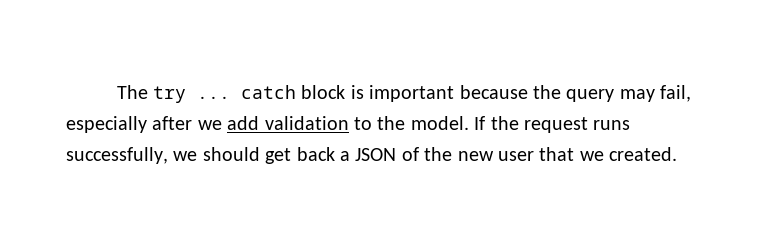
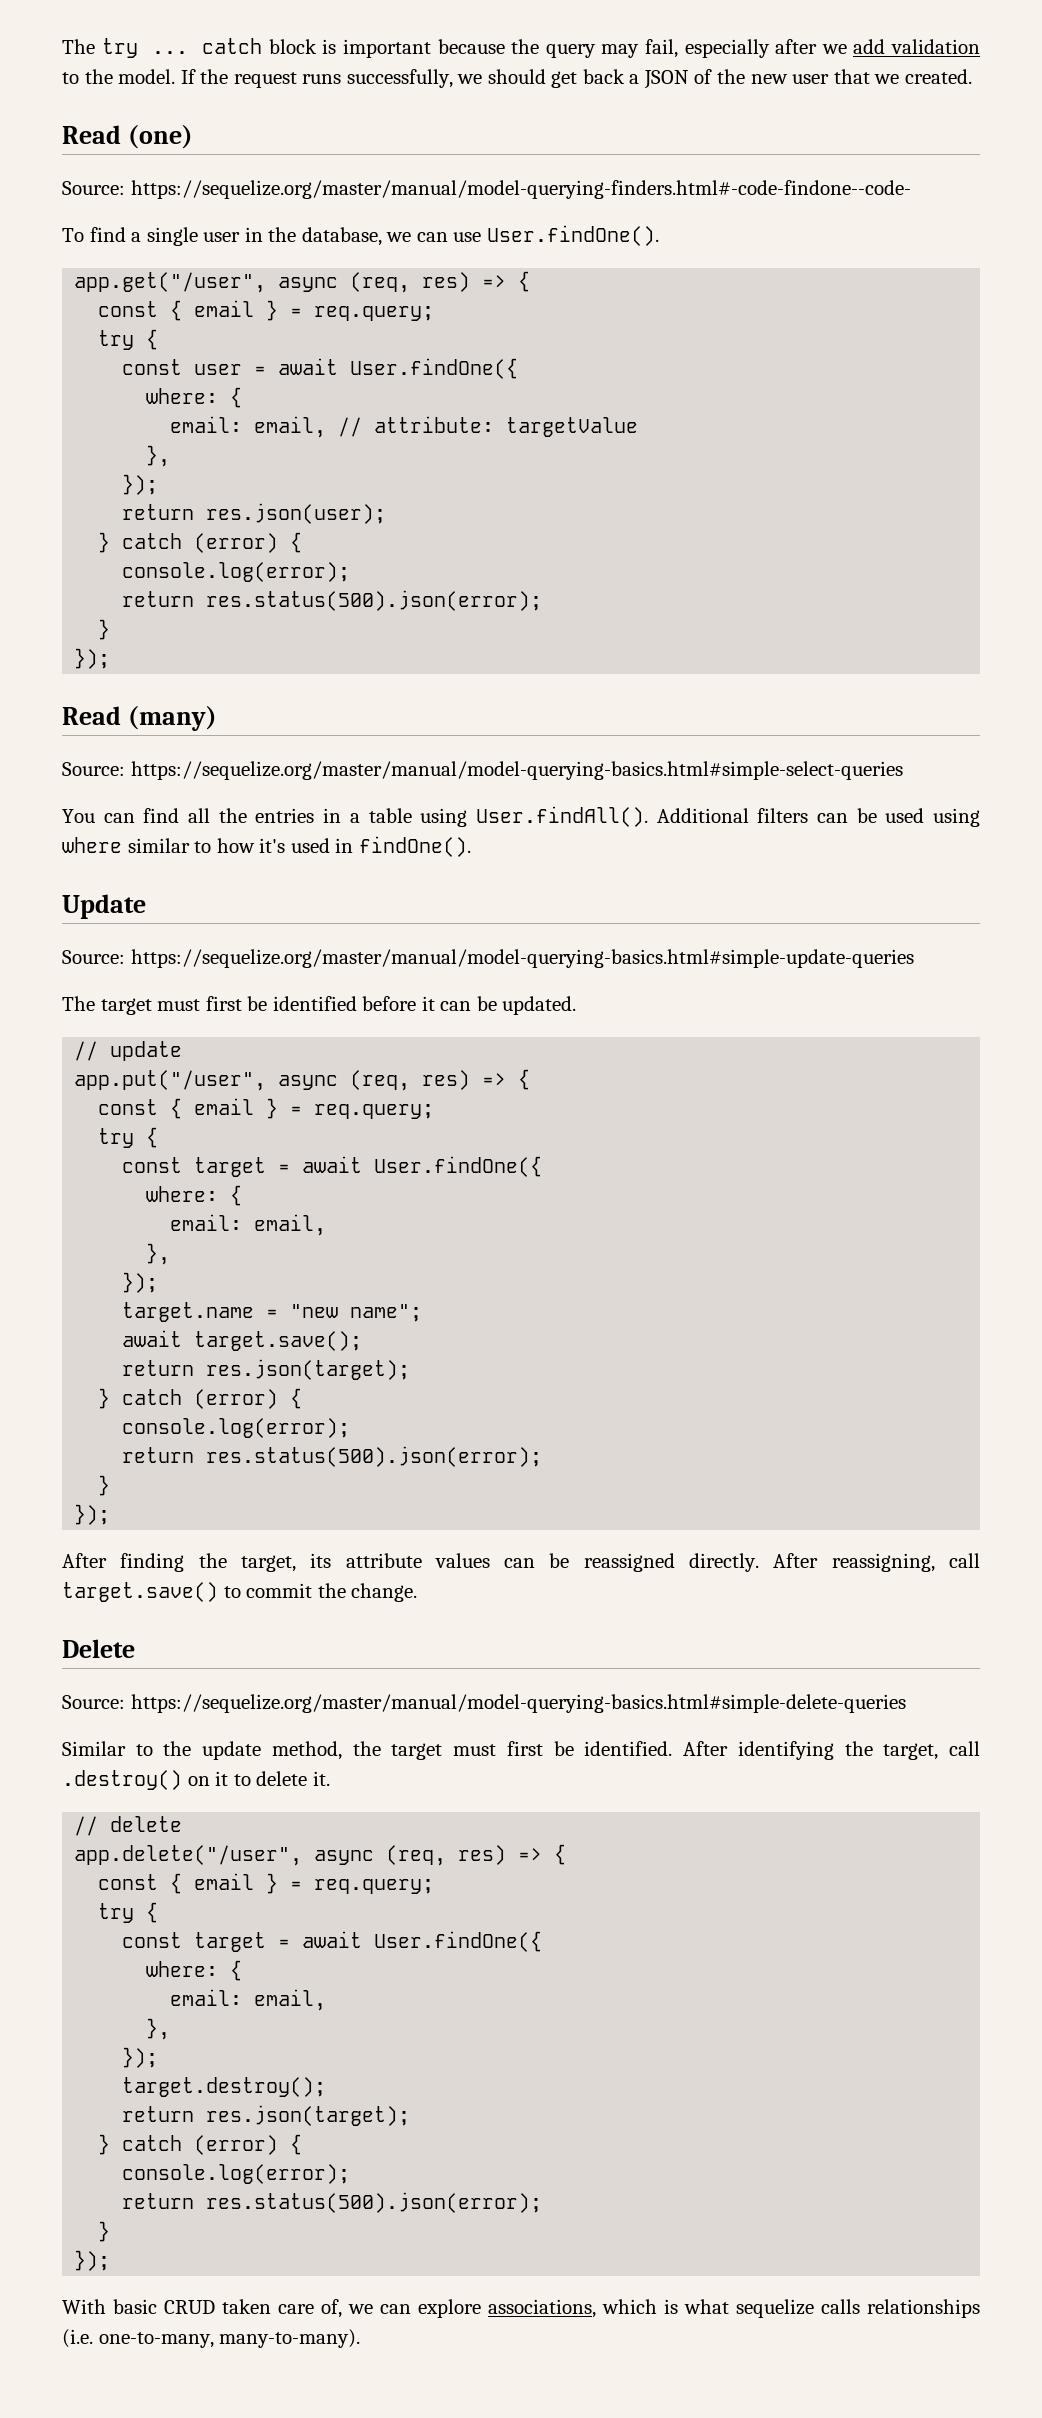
+ Read (one)
+ Source: https://sequelize.org/master/manual/model-querying-finders.html#-code-findone--code-
+ To find a single user in the database, we can use User.findOne().
+ app.get("/user", async (req, res) => {
+ const { email } = req.query;
+ try {
+ const user = await User.findOne({
+ where: {
+ email: email, // attribute: targetValue
+ },
+ });
+ return res.json(user);
+ } catch (error) {
+ console.log(error);
+ return res.status(500).json(error);
+ }
+ });
+ Read (many)
+ Source: https://sequelize.org/master/manual/model-querying-basics.html#simple-select-queries
+ You can find all the entries in a table using User.findAll(). Additional filters can be used using where similar to how it's used in findOne().
+ Update
+ Source: https://sequelize.org/master/manual/model-querying-basics.html#simple-update-queries
+ The target must first be identified before it can be updated.
+ // update
+ app.put("/user", async (req, res) => {
+ const { email } = req.query;
+ try {
+ const target = await User.findOne({
+ where: {
+ email: email,
+ },
+ });
+ target.name = "new name";
+ await target.save();
+ return res.json(target);
+ } catch (error) {
+ console.log(error);
+ return res.status(500).json(error);
+ }
+ });
+ After finding the target, its attribute values can be reassigned directly. After reassigning, call target.save() to commit the change.
+ Delete
+ Source: https://sequelize.org/master/manual/model-querying-basics.html#simple-delete-queries
+ Similar to the update method, the target must first be identified. After identifying the target, call .destroy() on it to delete it.
+ // delete
+ app.delete("/user", async (req, res) => {
+ const { email } = req.query;
+ try {
+ const target = await User.findOne({
+ where: {
+ email: email,
+ },
+ });
+ target.destroy();
+ return res.json(target);
+ } catch (error) {
+ console.log(error);
+ return res.status(500).json(error);
+ }
+ });
+ With basic CRUD taken care of, we can explore associations, which is what sequelize calls relationships (i.e. one-to-many, many-to-many).

